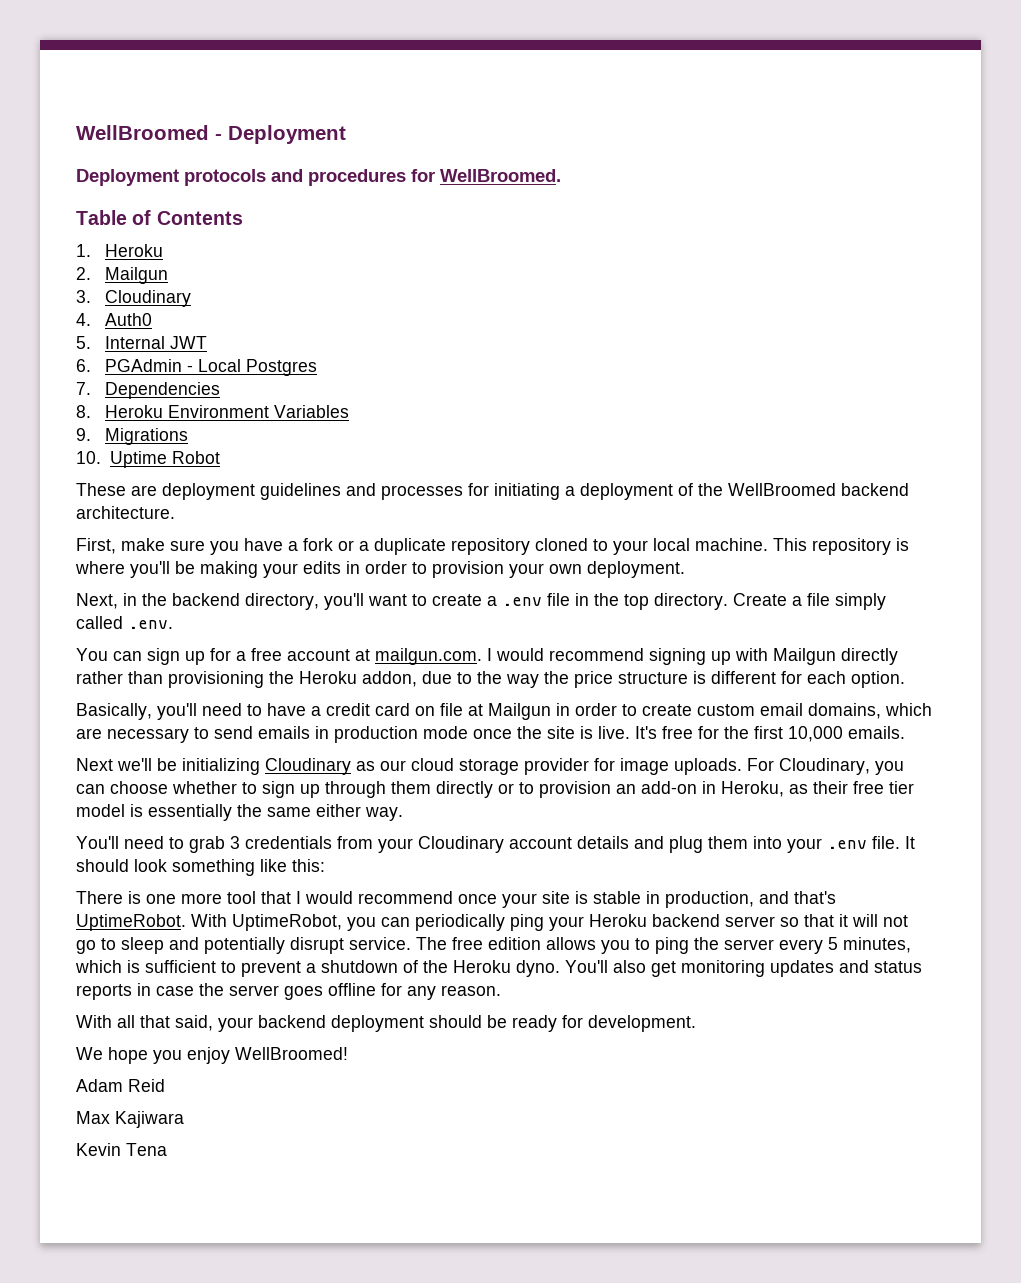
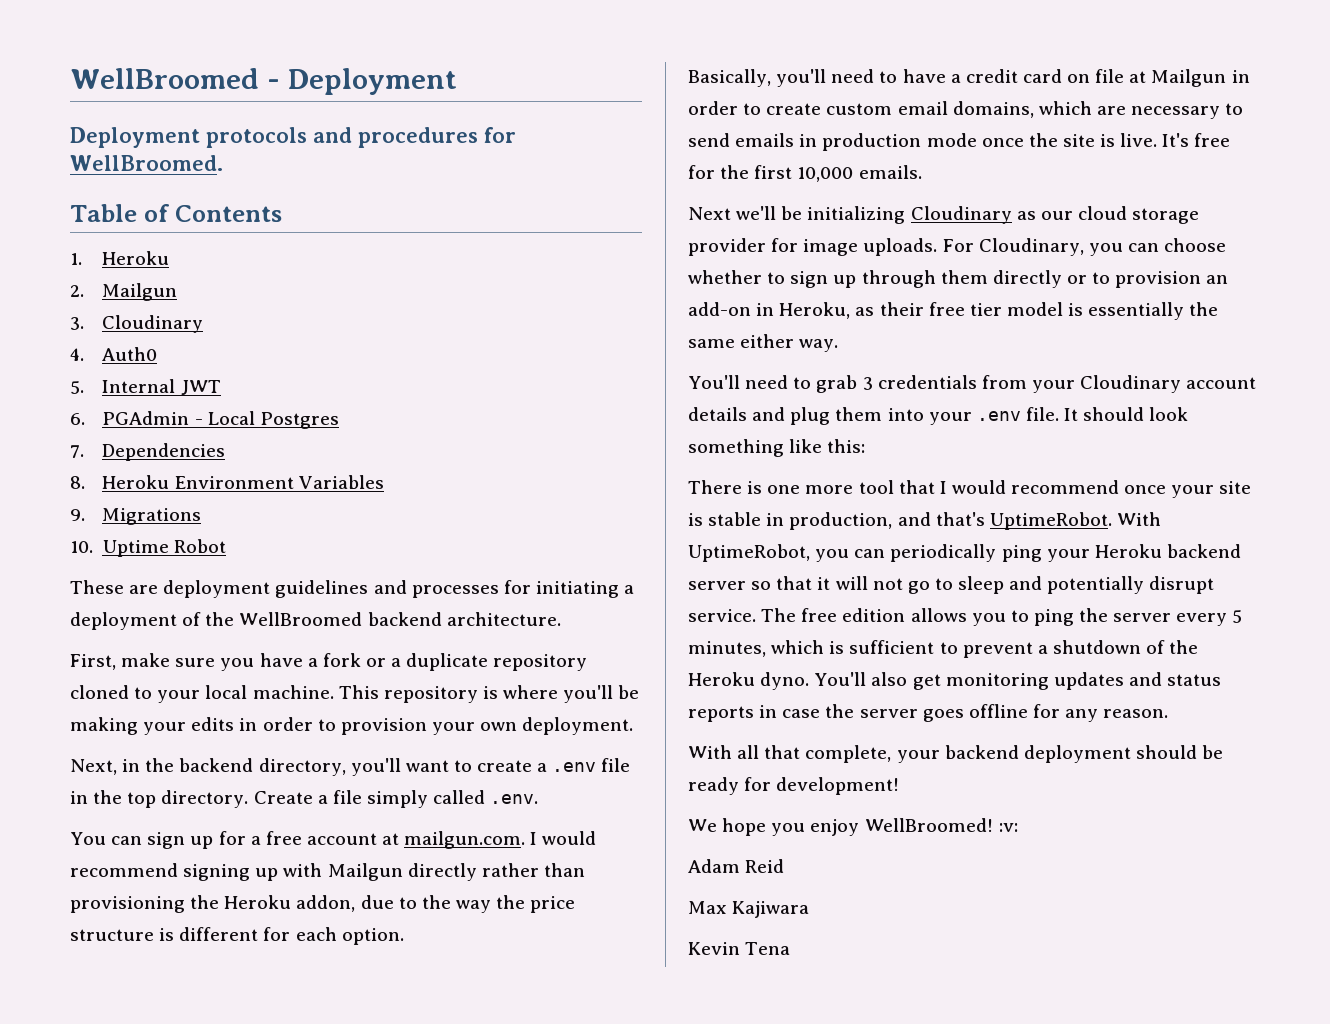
- With all that said, your backend deployment should be ready for development.
+ With all that complete, your backend deployment should be ready for development!
- We hope you enjoy WellBroomed!
+ We hope you enjoy WellBroomed! :v:

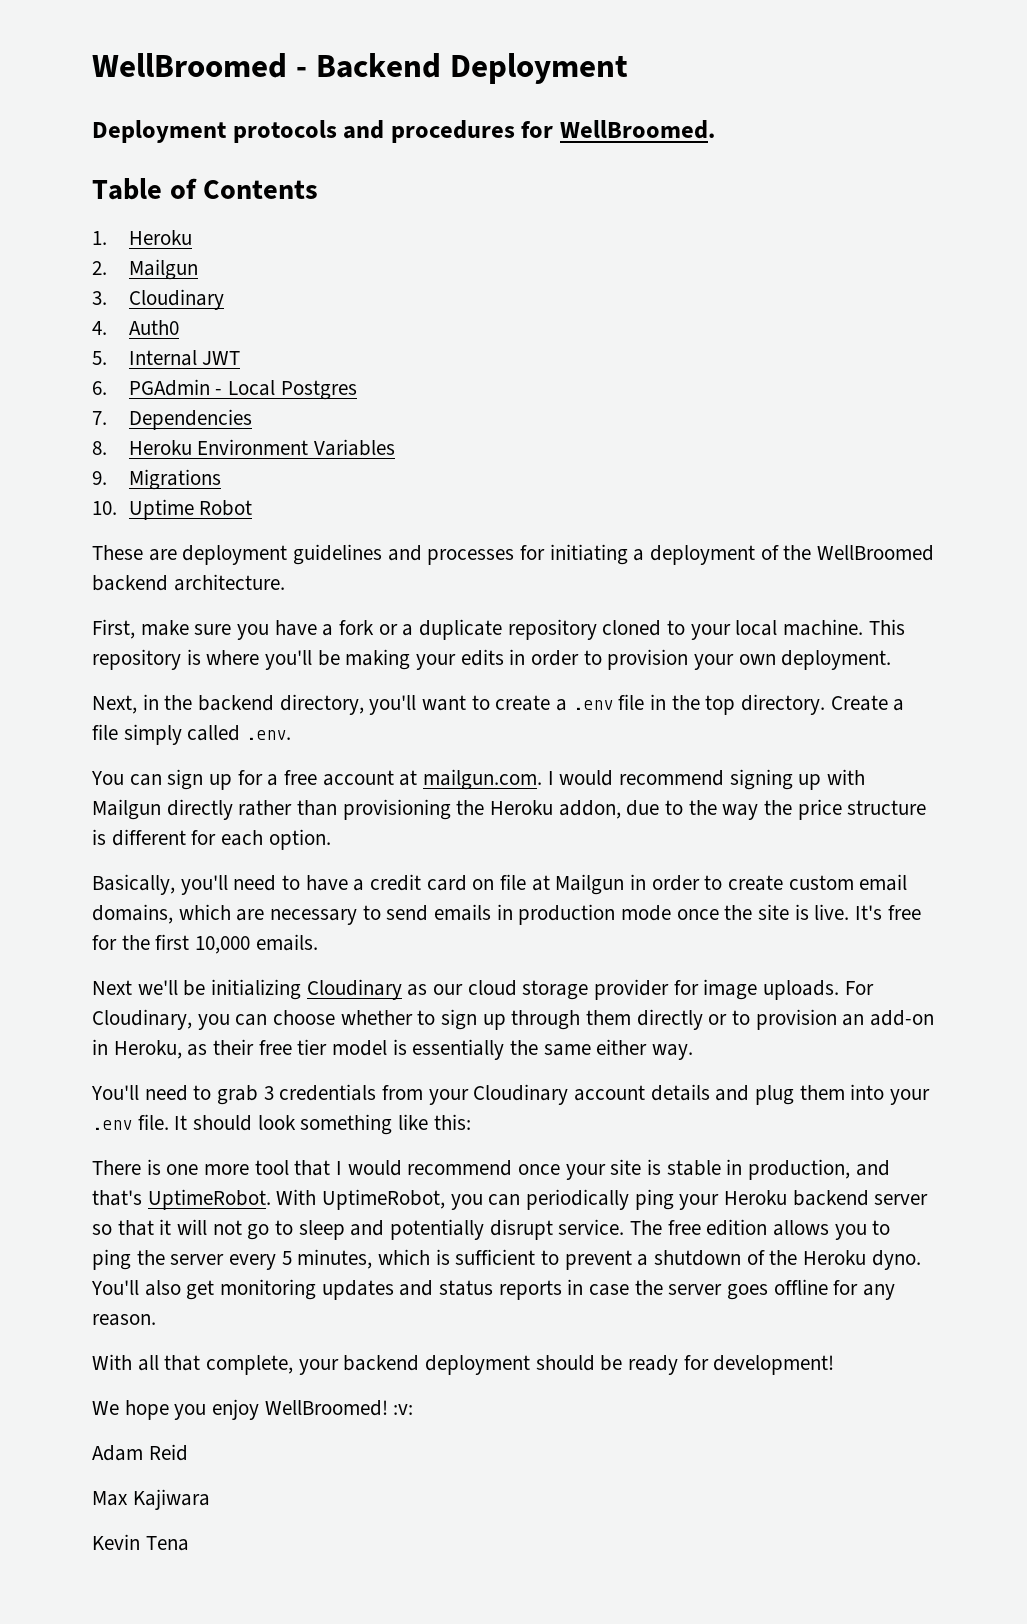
- WellBroomed - Deployment
+ WellBroomed - Backend Deployment

